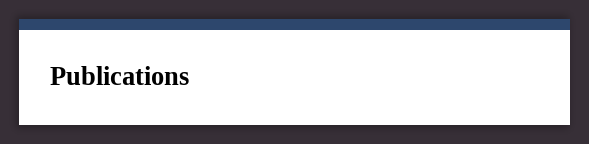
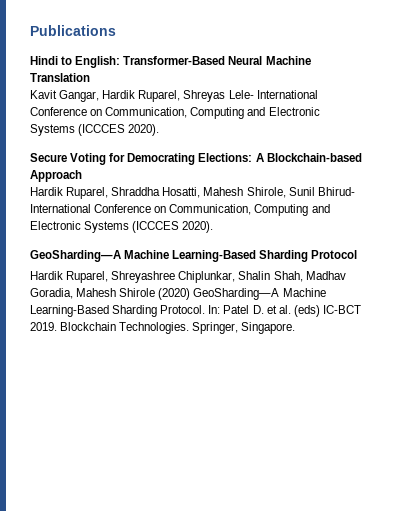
+ Hindi to English: Transformer-Based Neural Machine Translation
+ Kavit Gangar, Hardik Ruparel, Shreyas Lele- International Conference on Communication, Computing and Electronic Systems (ICCCES 2020).
+ Secure Voting for Democrating Elections: A Blockchain-based Approach
+ Hardik Ruparel, Shraddha Hosatti, Mahesh Shirole, Sunil Bhirud- International Conference on Communication, Computing and Electronic Systems (ICCCES 2020).
+ GeoSharding—A Machine Learning-Based Sharding Protocol
+ Hardik Ruparel, Shreyashree Chiplunkar, Shalin Shah, Madhav Goradia, Mahesh Shirole (2020) GeoSharding—A Machine Learning-Based Sharding Protocol. In: Patel D. et al. (eds) IC-BCT 2019. Blockchain Technologies. Springer, Singapore.

